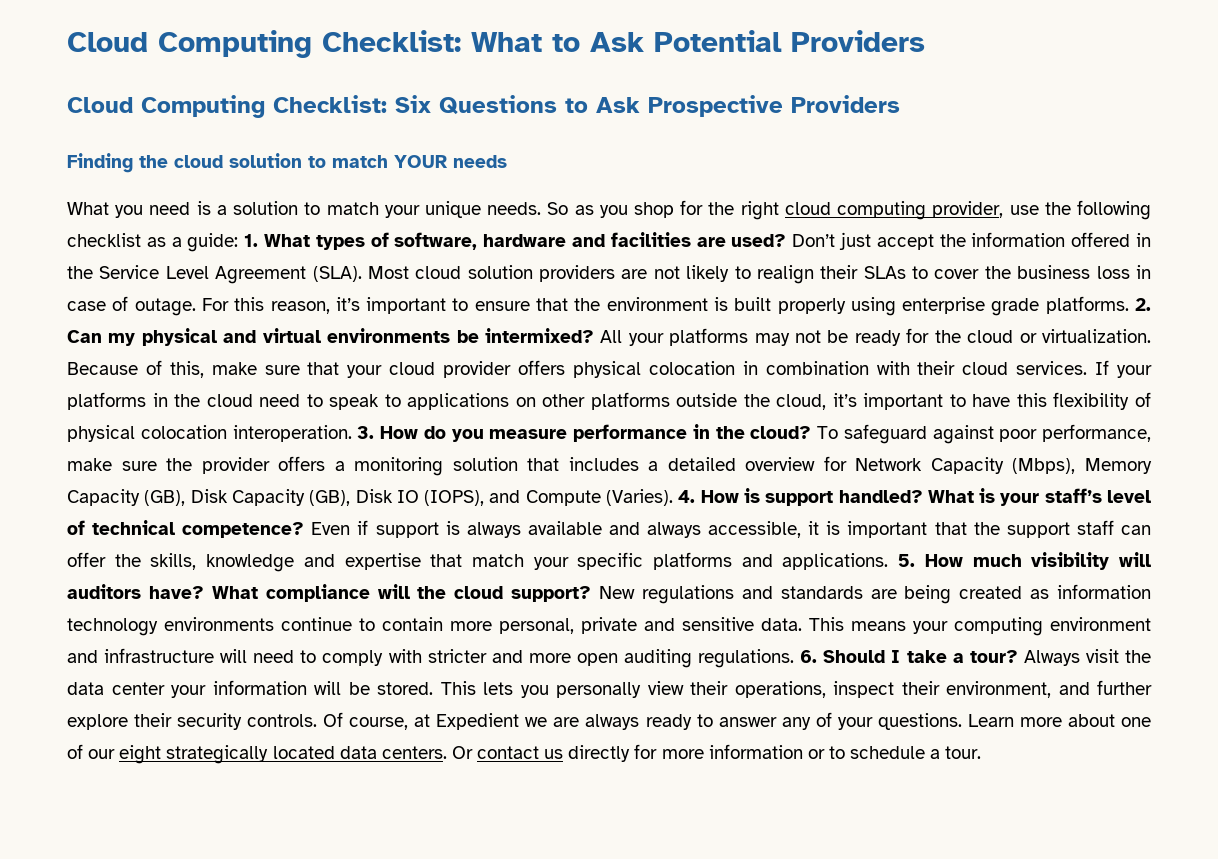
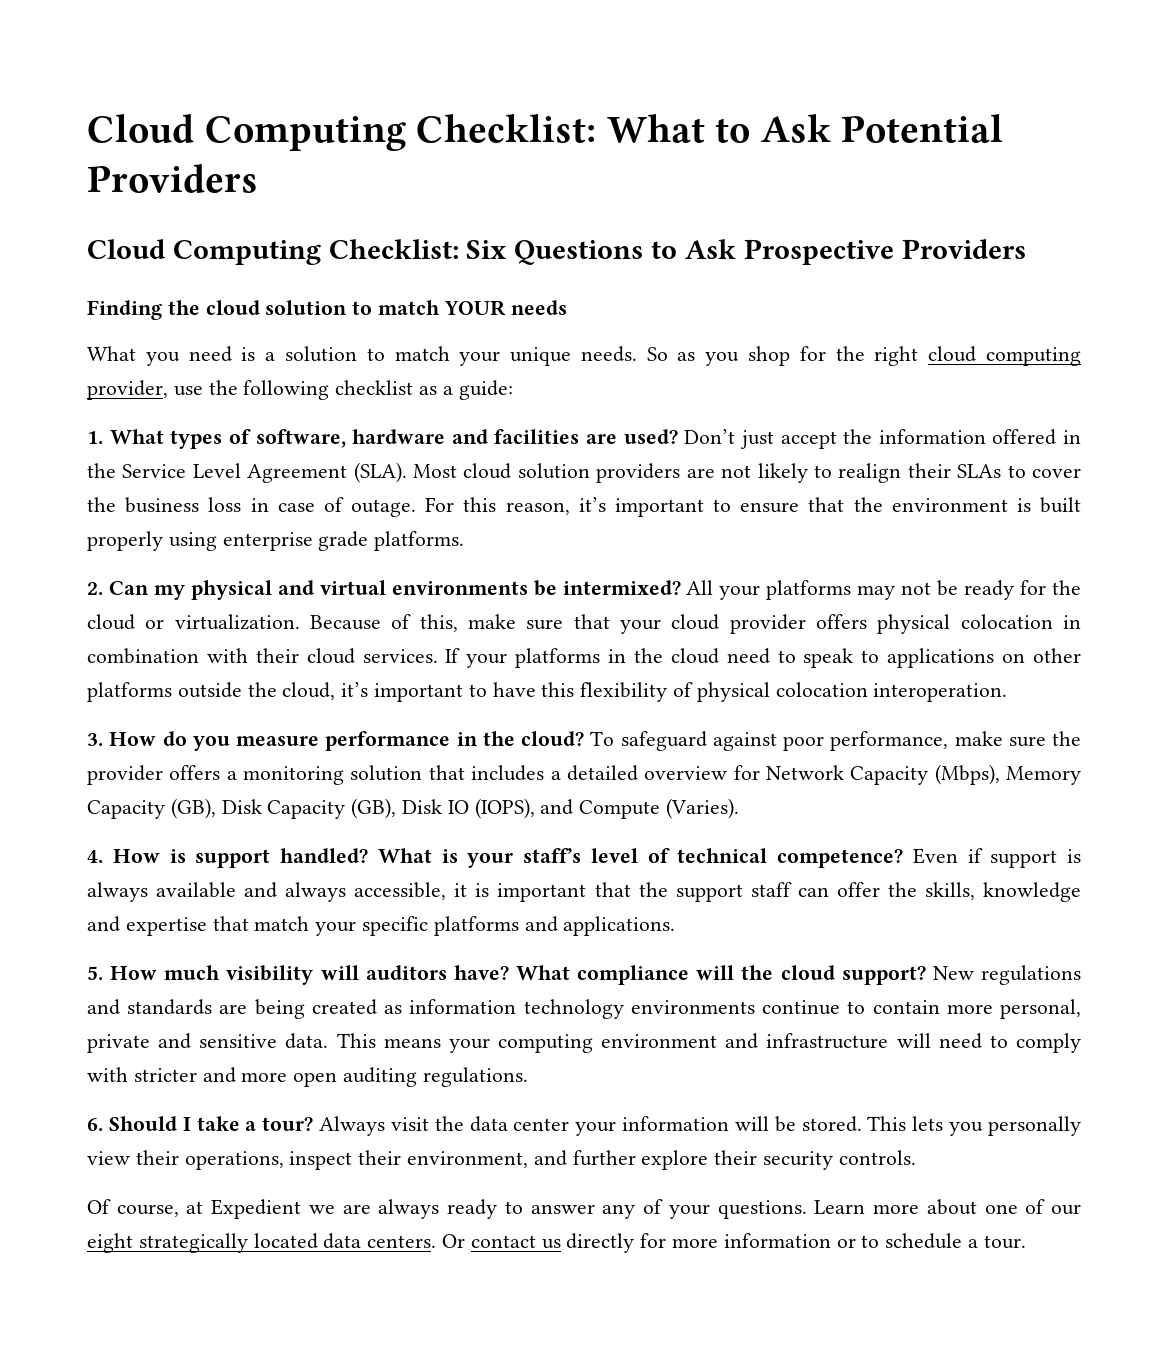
- So as you shop for the right cloud computing provider, use the following checklist as a guide: 1. What types of software, hardware and facilities are used?
+ So as you shop for the right cloud computing provider, use the following checklist as a guide:
+ 1. What types of software, hardware and facilities are used?
- For this reason, it’s important to ensure that the environment is built properly using enterprise grade platforms. 2. Can my physical and virtual environments be intermixed?
+ For this reason, it’s important to ensure that the environment is built properly using enterprise grade platforms.
+ 2. Can my physical and virtual environments be intermixed?
- If your platforms in the cloud need to speak to applications on other platforms outside the cloud, it’s important to have this flexibility of physical colocation interoperation. 3. How do you measure performance in the cloud?
+ If your platforms in the cloud need to speak to applications on other platforms outside the cloud, it’s important to have this flexibility of physical colocation interoperation.
+ 3. How do you measure performance in the cloud?
- To safeguard against poor performance, make sure the provider offers a monitoring solution that includes a detailed overview for Network Capacity (Mbps), Memory Capacity (GB), Disk Capacity (GB), Disk IO (IOPS), and Compute (Varies). 4. How is support handled?
+ To safeguard against poor performance, make sure the provider offers a monitoring solution that includes a detailed overview for Network Capacity (Mbps), Memory Capacity (GB), Disk Capacity (GB), Disk IO (IOPS), and Compute (Varies).
+ 4. How is support handled?
- Even if support is always available and always accessible, it is important that the support staff can offer the skills, knowledge and expertise that match your specific platforms and applications. 5. How much visibility will auditors have?
+ Even if support is always available and always accessible, it is important that the support staff can offer the skills, knowledge and expertise that match your specific platforms and applications.
+ 5. How much visibility will auditors have?
- This means your computing environment and infrastructure will need to comply with stricter and more open auditing regulations. 6. Should I take a tour?
+ This means your computing environment and infrastructure will need to comply with stricter and more open auditing regulations.
+ 6. Should I take a tour?
- This lets you personally view their operations, inspect their environment, and further explore their security controls. Of course, at Expedient we are always ready to answer any of your questions.
+ This lets you personally view their operations, inspect their environment, and further explore their security controls.
+ Of course, at Expedient we are always ready to answer any of your questions.

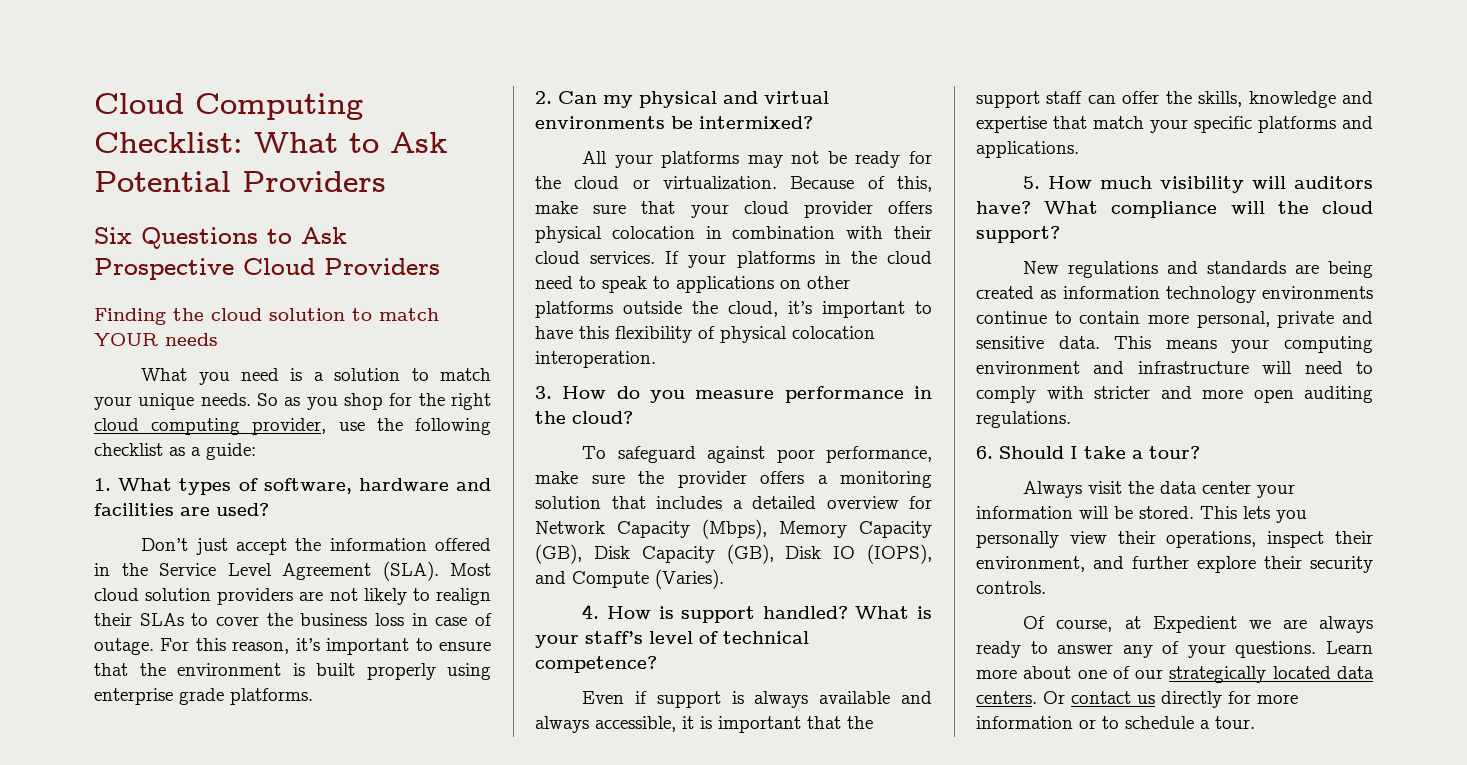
- Cloud Computing Checklist: Six Questions to Ask Prospective Providers
+ Six Questions to Ask Prospective Cloud Providers
- 1. What types of software, hardware and facilities are used? Don’t just accept the information offered in the Service Level Agreement (SLA).
+ 1. What types of software, hardware and facilities are used?
+ Don’t just accept the information offered in the Service Level Agreement (SLA).
- 2. Can my physical and virtual environments be intermixed? All your platforms may not be ready for the cloud or virtualization.
+ 2. Can my physical and virtual environments be intermixed?
+ All your platforms may not be ready for the cloud or virtualization.
- 3. How do you measure performance in the cloud? To safeguard against poor performance, make sure the provider offers a monitoring solution that includes a detailed overview for Network Capacity (Mbps), Memory Capacity (GB), Disk Capacity (GB), Disk IO (IOPS), and Compute (Varies).
+ 3. How do you measure performance in the cloud?
+ To safeguard against poor performance, make sure the provider offers a monitoring solution that includes a detailed overview for Network Capacity (Mbps), Memory Capacity (GB), Disk Capacity (GB), Disk IO (IOPS), and Compute (Varies).
- What is your staff’s level of technical competence? Even if support is always available and always accessible, it is important that the support staff can offer the skills, knowledge and expertise that match your specific platforms and applications.
+ What is your staff’s level of technical competence?
+ Even if support is always available and always accessible, it is important that the support staff can offer the skills, knowledge and expertise that match your specific platforms and applications.
- What compliance will the cloud support? New regulations and standards are being created as information technology environments continue to contain more personal, private and sensitive data.
+ What compliance will the cloud support?
+ New regulations and standards are being created as information technology environments continue to contain more personal, private and sensitive data.
- 6. Should I take a tour? Always visit the data center your information will be stored.
+ 6. Should I take a tour?
+ Always visit the data center your information will be stored.
- Learn more about one of our eight strategically located data centers.
+ Learn more about one of our strategically located data centers.

